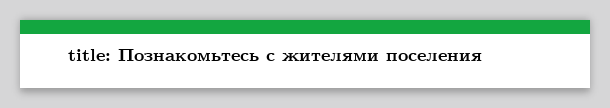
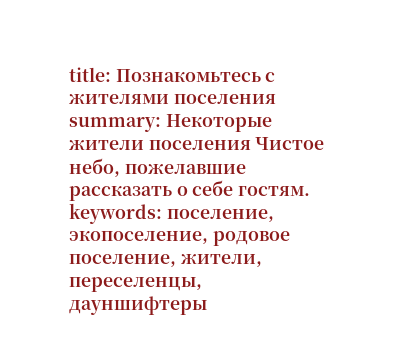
- title: Познакомьтесь с жителями поселения
+ title: Познакомьтесь с жителями поселения summary: Некоторые жители поселения Чистое небо, пожелавшие рассказать о себе гостям. keywords: поселение, экопоселение, родовое поселение, жители, переселенцы, дауншифтеры

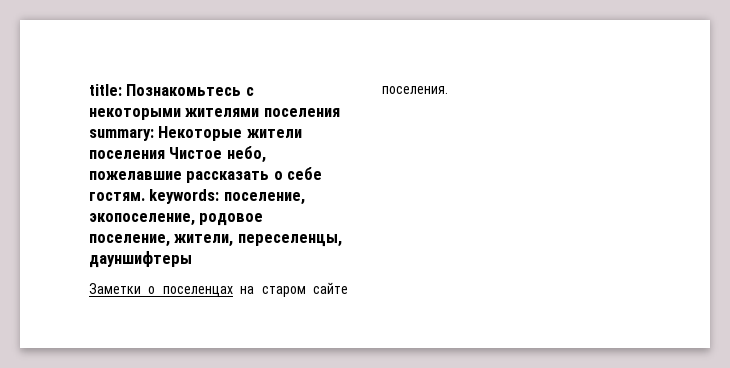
- title: Познакомьтесь с жителями поселения summary: Некоторые жители поселения Чистое небо, пожелавшие рассказать о себе гостям. keywords: поселение, экопоселение, родовое поселение, жители, переселенцы, дауншифтеры
+ title: Познакомьтесь с некоторыми жителями поселения summary: Некоторые жители поселения Чистое небо, пожелавшие рассказать о себе гостям. keywords: поселение, экопоселение, родовое поселение, жители, переселенцы, дауншифтеры
+ Заметки о поселенцах на старом сайте поселения.

